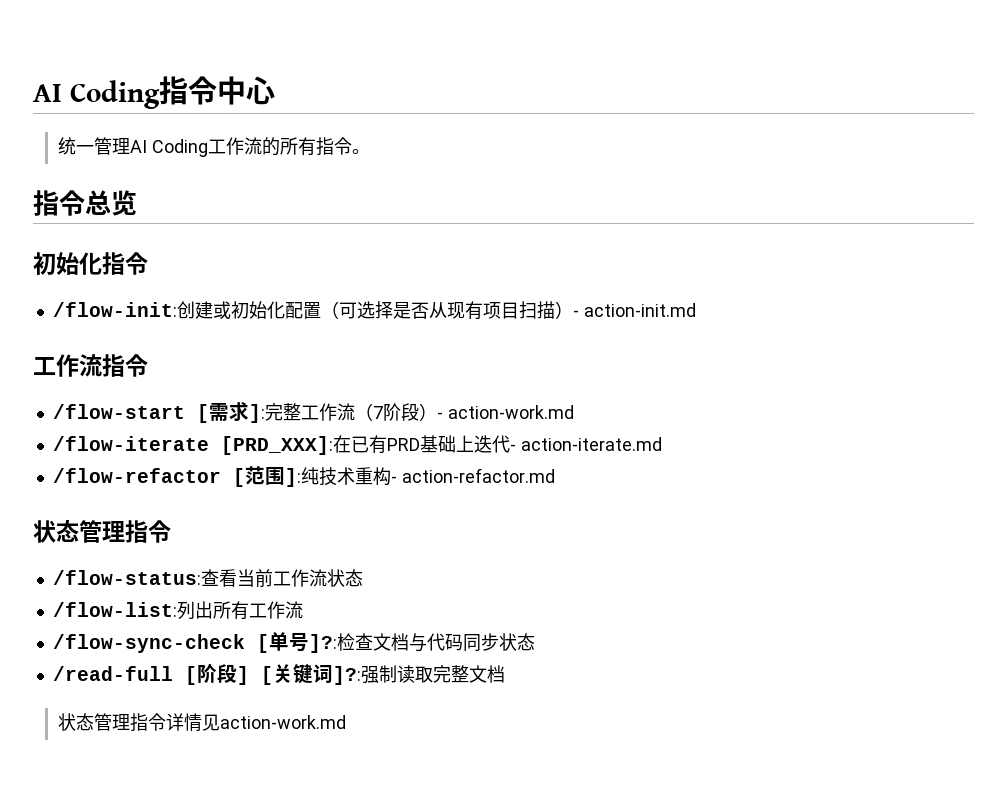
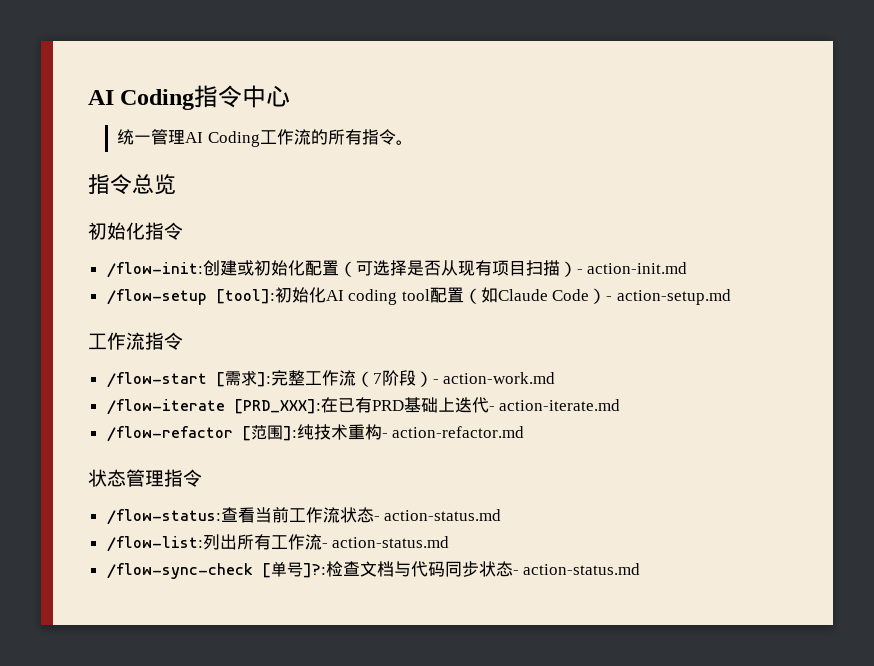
+ /flow-setup [tool]:初始化AI coding tool配置（如Claude Code）- action-setup.md
- /flow-status:查看当前工作流状态
+ /flow-status:查看当前工作流状态- action-status.md
- /flow-list:列出所有工作流
+ /flow-list:列出所有工作流- action-status.md
- /flow-sync-check [单号]?:检查文档与代码同步状态
- /read-full [阶段] [关键词]?:强制读取完整文档
- 状态管理指令详情见action-work.md
+ /flow-sync-check [单号]?:检查文档与代码同步状态- action-status.md

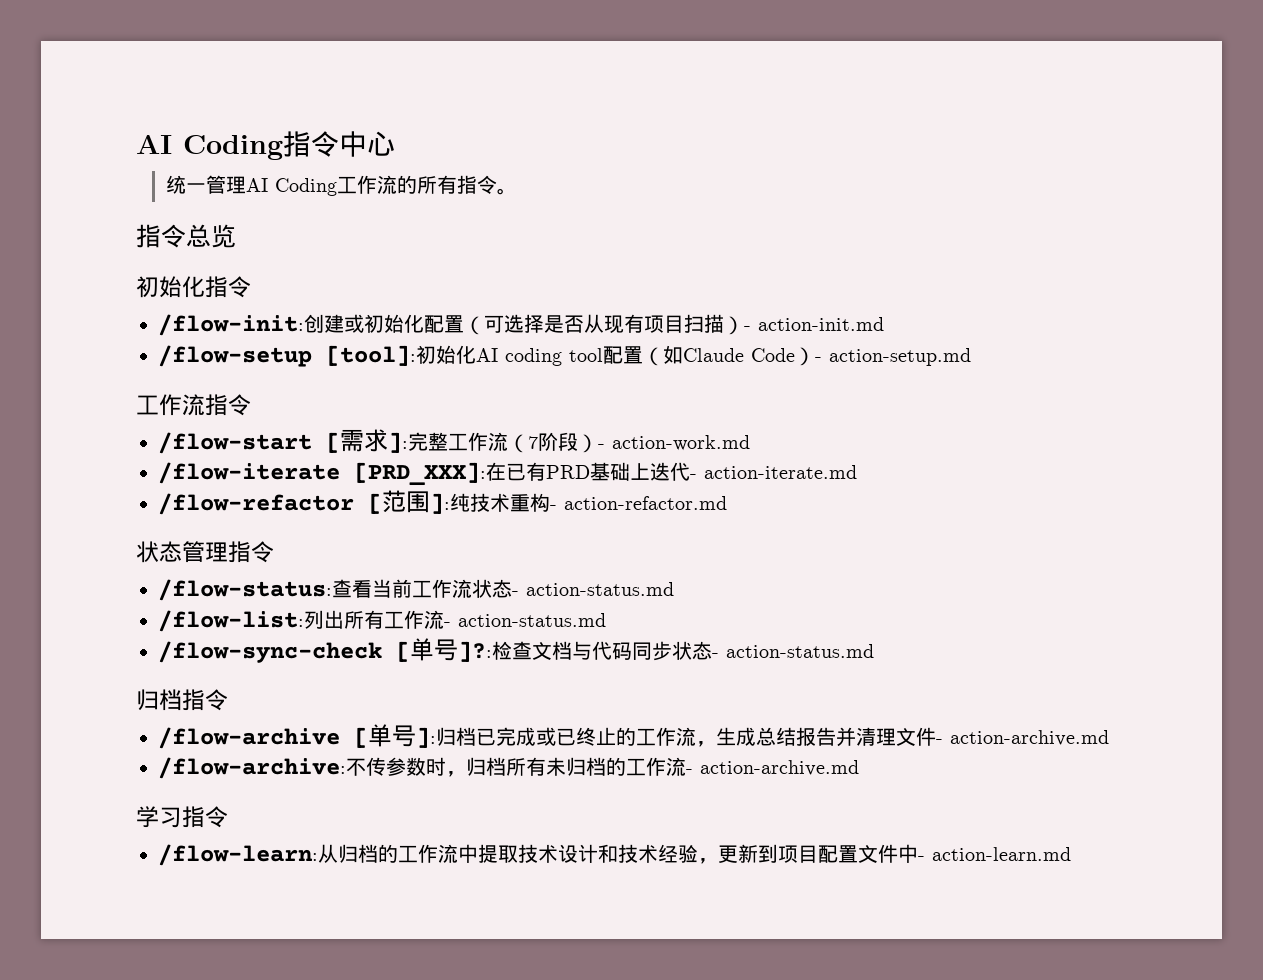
+ 归档指令
+ /flow-archive [单号]:归档已完成或已终止的工作流，生成总结报告并清理文件- action-archive.md
+ /flow-archive:不传参数时，归档所有未归档的工作流- action-archive.md
+ 学习指令
+ /flow-learn:从归档的工作流中提取技术设计和技术经验，更新到项目配置文件中- action-learn.md

